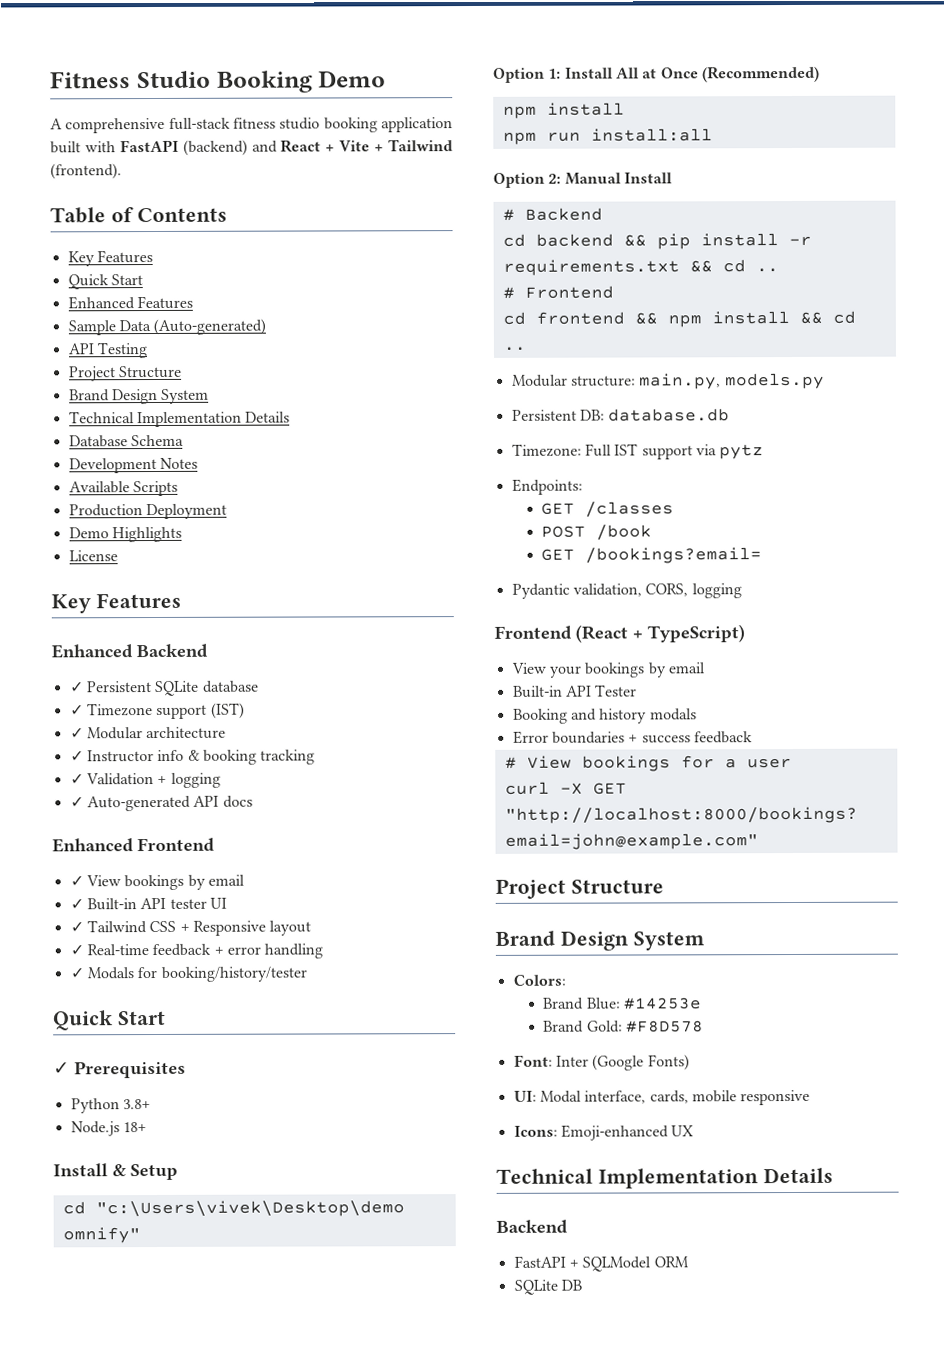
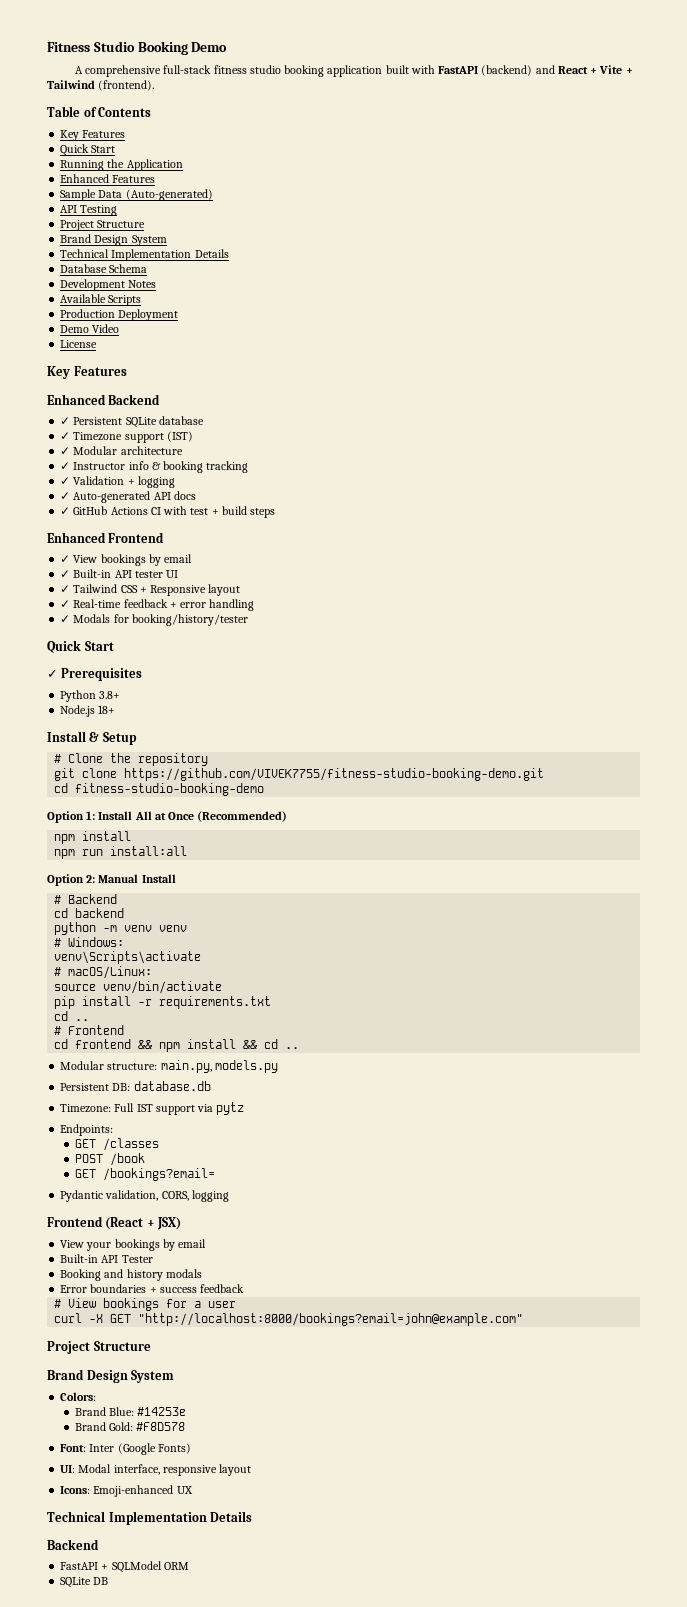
+ Running the Application
- Demo Highlights
+ Demo Video
+ ✓ GitHub Actions CI with test + build steps
- cd "c:\Users\vivek\Desktop\demo omnify"
+ # Clone the repository
+ git clone https://github.com/VIVEK7755/fitness-studio-booking-demo.git
+ cd fitness-studio-booking-demo
- cd backend && pip install -r requirements.txt && cd ..
+ cd backend
+ python -m venv venv
+ # Windows:
+ venv\Scripts\activate
+ # macOS/Linux:
+ source venv/bin/activate
+ pip install -r requirements.txt
+ cd ..
- Frontend (React + TypeScript)
+ Frontend (React + JSX)
- UI: Modal interface, cards, mobile responsive
+ UI: Modal interface, responsive layout

